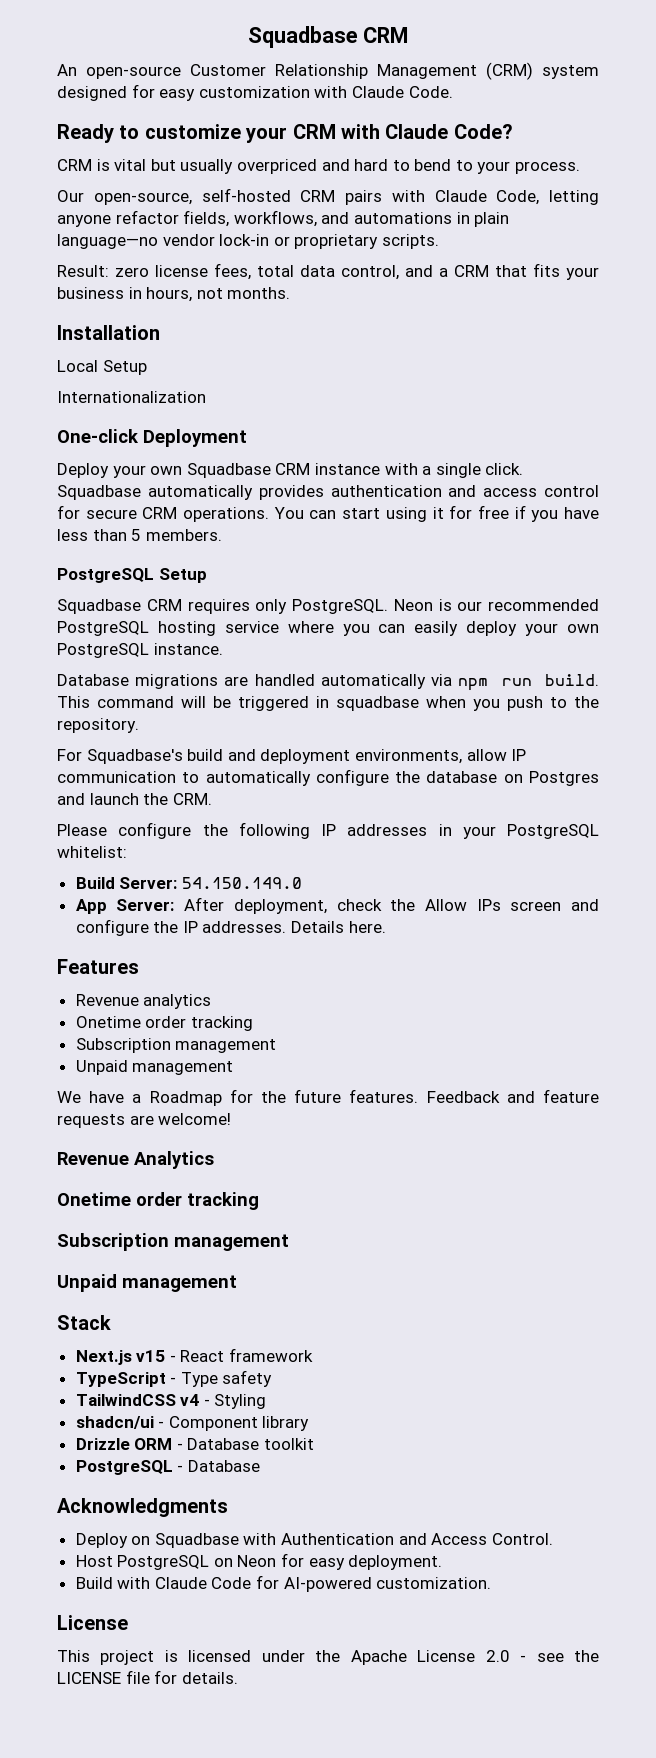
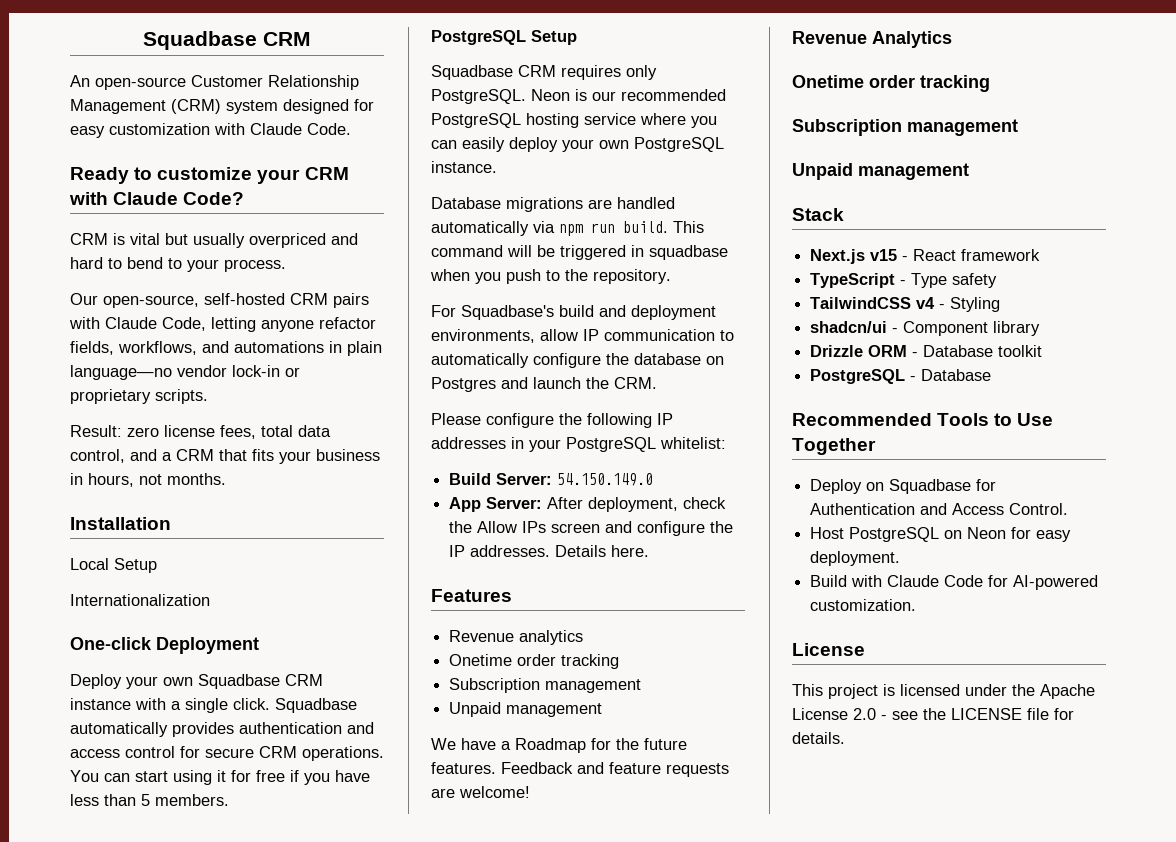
- Acknowledgments
+ Recommended Tools to Use Together
- Deploy on Squadbase with Authentication and Access Control.
+ Deploy on Squadbase for Authentication and Access Control.

